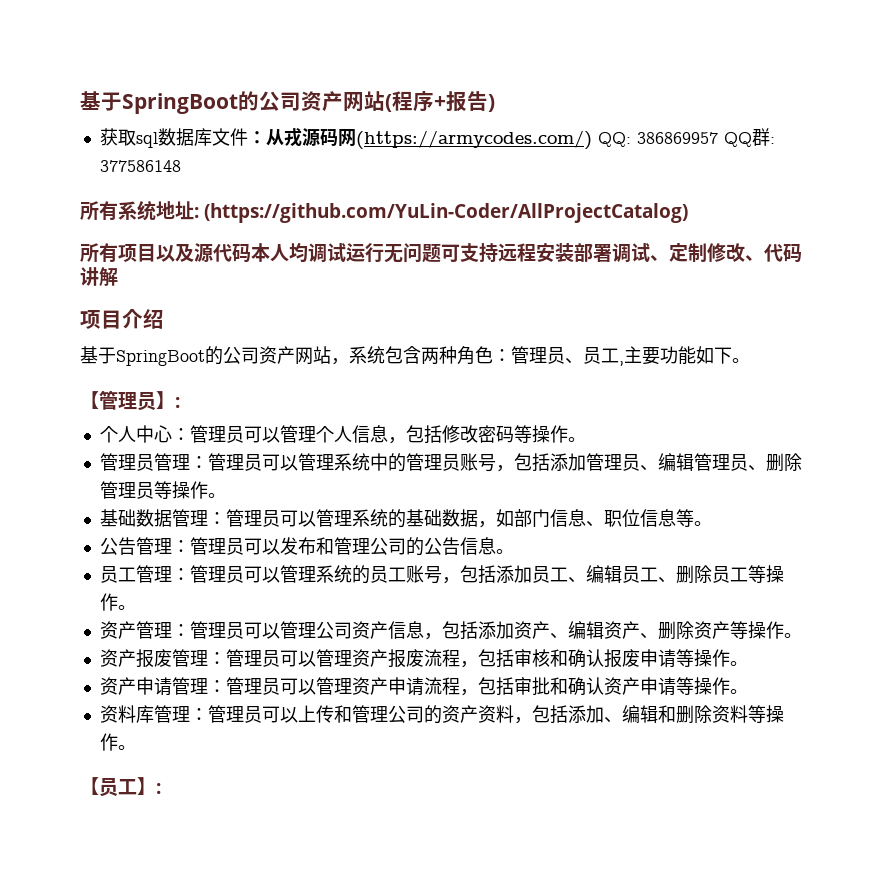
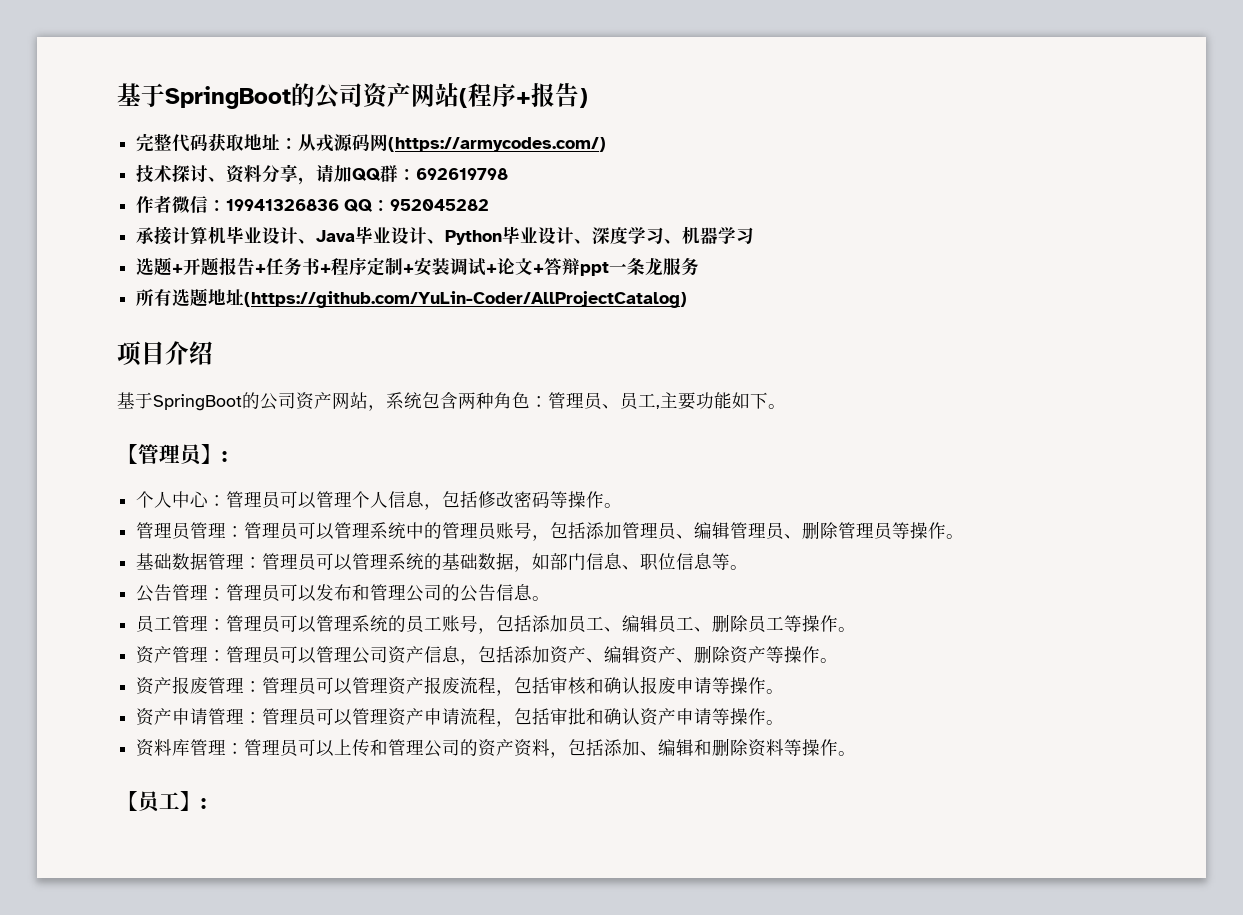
- 获取sql数据库文件：从戎源码网(https://armycodes.com/) QQ: 386869957 QQ群: 377586148
- 所有系统地址: (https://github.com/YuLin-Coder/AllProjectCatalog)
- 所有项目以及源代码本人均调试运行无问题可支持远程安装部署调试、定制修改、代码讲解
+ 完整代码获取地址：从戎源码网(https://armycodes.com/)
+ 技术探讨、资料分享，请加QQ群：692619798
+ 作者微信：19941326836 QQ：952045282
+ 承接计算机毕业设计、Java毕业设计、Python毕业设计、深度学习、机器学习
+ 选题+开题报告+任务书+程序定制+安装调试+论文+答辩ppt一条龙服务
+ 所有选题地址(https://github.com/YuLin-Coder/AllProjectCatalog)

